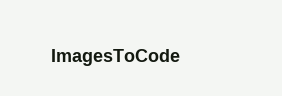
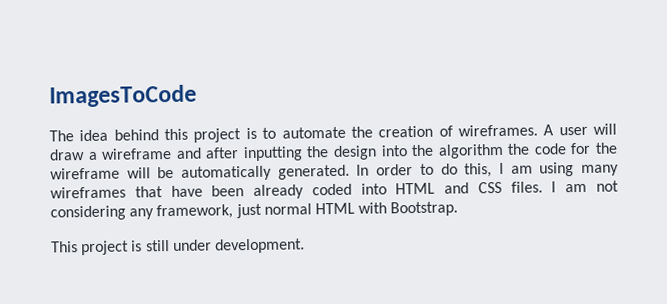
+ The idea behind this project is to automate the creation of wireframes. A user will draw a wireframe and after inputting the design into the algorithm the code for the wireframe will be automatically generated. In order to do this, I am using many wireframes that have been already coded into HTML and CSS files. I am not considering any framework, just normal HTML with Bootstrap.
+ This project is still under development.

